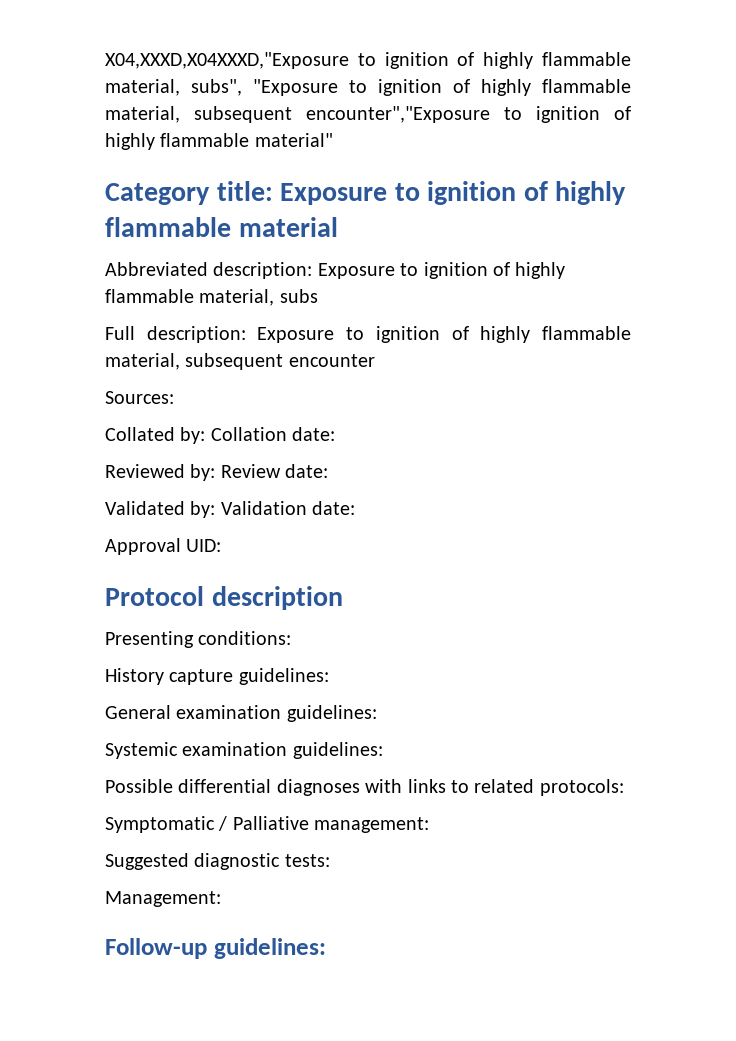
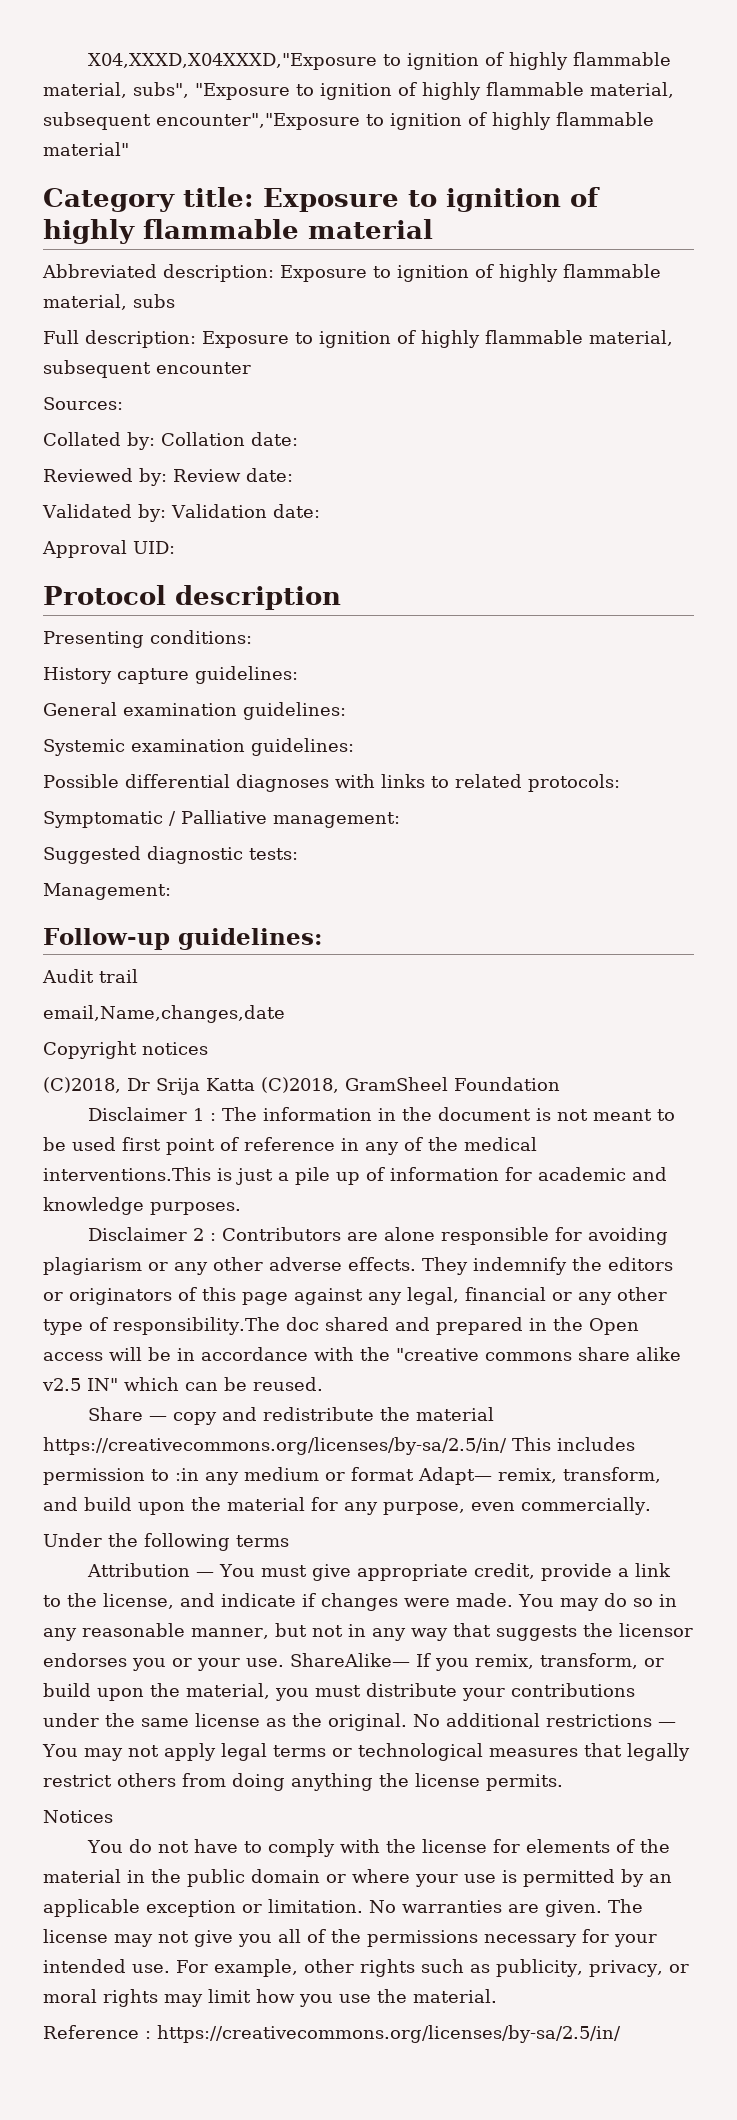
+ Audit trail
+ email,Name,changes,date
+ Copyright notices
+ (C)2018, Dr Srija Katta (C)2018, GramSheel Foundation
+ Disclaimer 1 : The information in the document is not meant to be used first point of reference in any of the medical interventions.This is just a pile up of information for academic and knowledge purposes.
+ Disclaimer 2 : Contributors are alone responsible for avoiding plagiarism or any other adverse effects. They indemnify the editors or originators of this page against any legal, financial or any other type of responsibility.The doc shared and prepared in the Open access will be in accordance with the "creative commons share alike v2.5 IN" which can be reused.
+ Share — copy and redistribute the material https://creativecommons.org/licenses/by-sa/2.5/in/ This includes permission to :in any medium or format Adapt— remix, transform, and build upon the material for any purpose, even commercially.
+ Under the following terms
+ Attribution — You must give appropriate credit, provide a link to the license, and indicate if changes were made. You may do so in any reasonable manner, but not in any way that suggests the licensor endorses you or your use. ShareAlike— If you remix, transform, or build upon the material, you must distribute your contributions under the same license as the original. No additional restrictions — You may not apply legal terms or technological measures that legally restrict others from doing anything the license permits.
+ Notices
+ You do not have to comply with the license for elements of the material in the public domain or where your use is permitted by an applicable exception or limitation. No warranties are given. The license may not give you all of the permissions necessary for your intended use. For example, other rights such as publicity, privacy, or moral rights may limit how you use the material.
+ Reference : https://creativecommons.org/licenses/by-sa/2.5/in/

